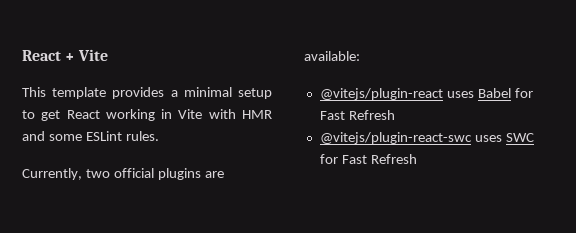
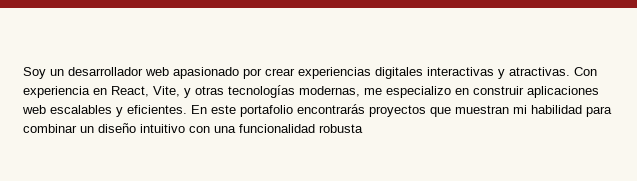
- React + Vite
- This template provides a minimal setup to get React working in Vite with HMR and some ESLint rules.
- Currently, two official plugins are available:
- @vitejs/plugin-react uses Babel for Fast Refresh
- @vitejs/plugin-react-swc uses SWC for Fast Refresh
+ Soy un desarrollador web apasionado por crear experiencias digitales interactivas y atractivas. Con experiencia en React, Vite, y otras tecnologías modernas, me especializo en construir aplicaciones web escalables y eficientes. En este portafolio encontrarás proyectos que muestran mi habilidad para combinar un diseño intuitivo con una funcionalidad robusta

